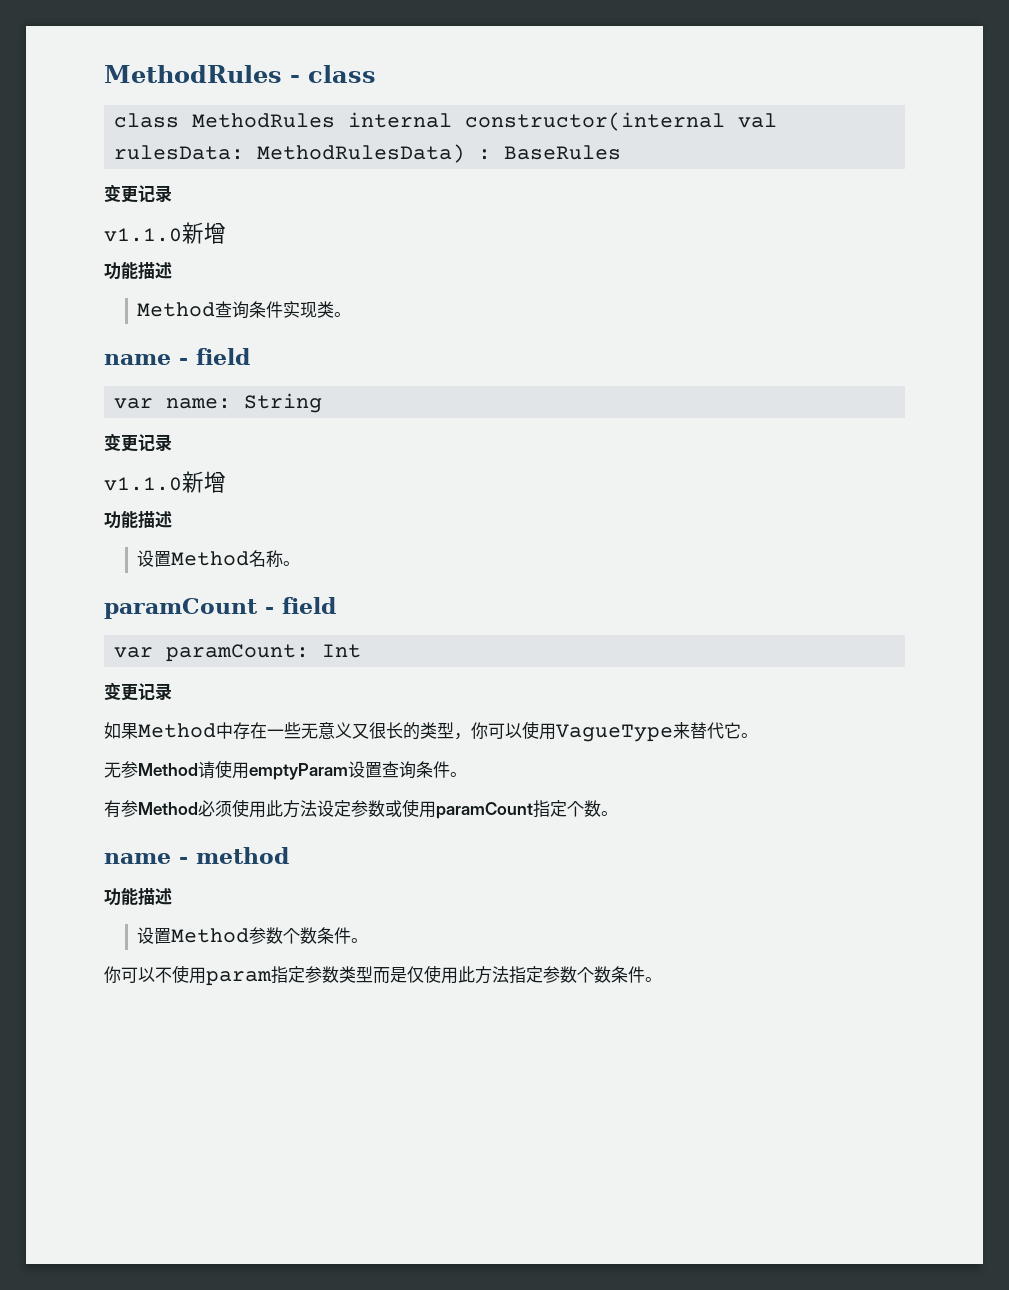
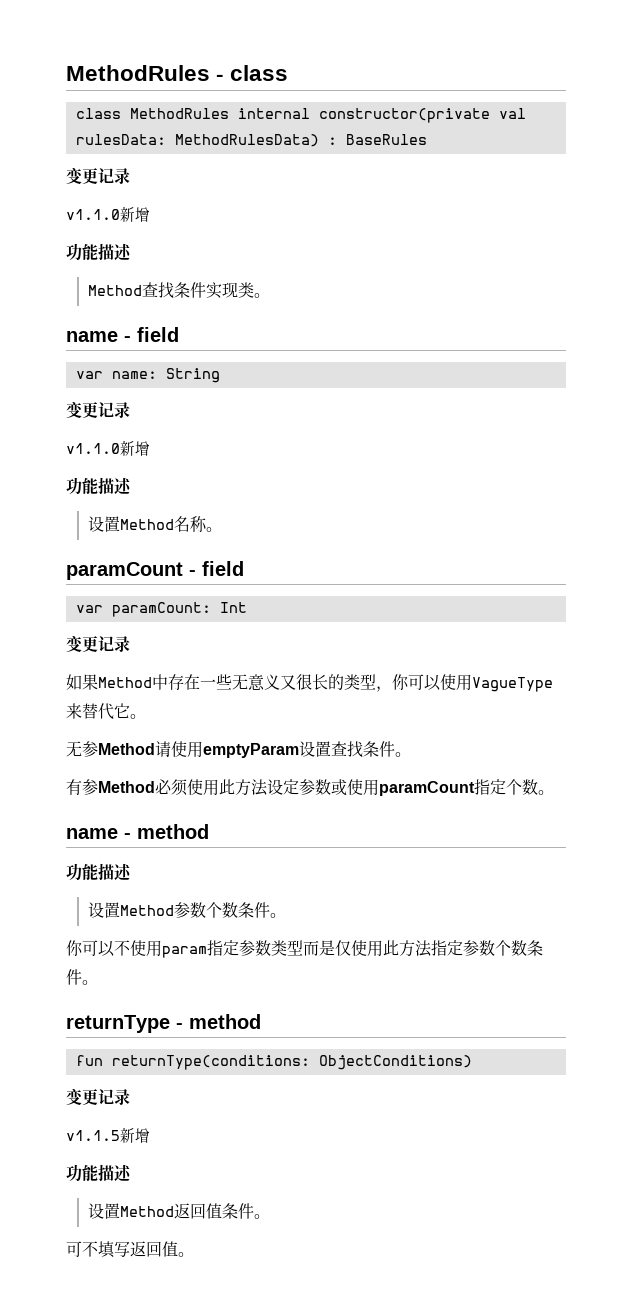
- class MethodRules internal constructor(internal val rulesData: MethodRulesData) : BaseRules
+ class MethodRules internal constructor(private val rulesData: MethodRulesData) : BaseRules
- Method查询条件实现类。
+ Method查找条件实现类。
- 无参Method请使用emptyParam设置查询条件。
+ 无参Method请使用emptyParam设置查找条件。
+ returnType - method
+ fun returnType(conditions: ObjectConditions)
+ 变更记录
+ v1.1.5新增
+ 功能描述
+ 设置Method返回值条件。
+ 可不填写返回值。

